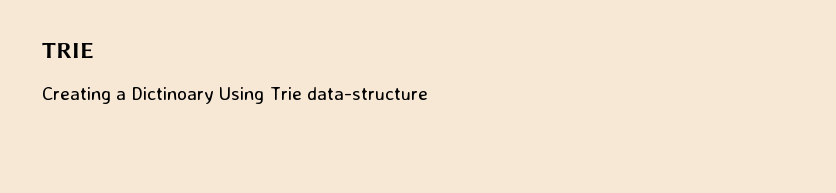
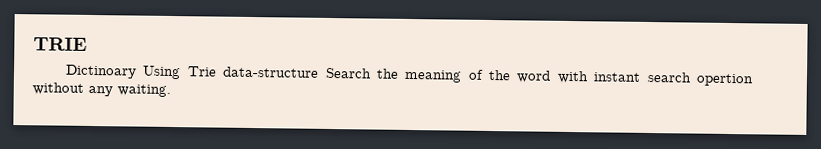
- Creating a Dictinoary Using Trie data-structure
+ Dictinoary Using Trie data-structure Search the meaning of the word with instant search opertion without any waiting.

